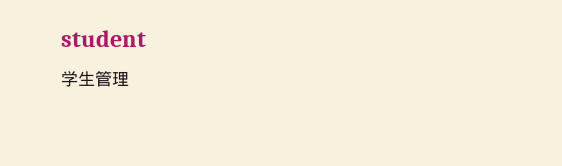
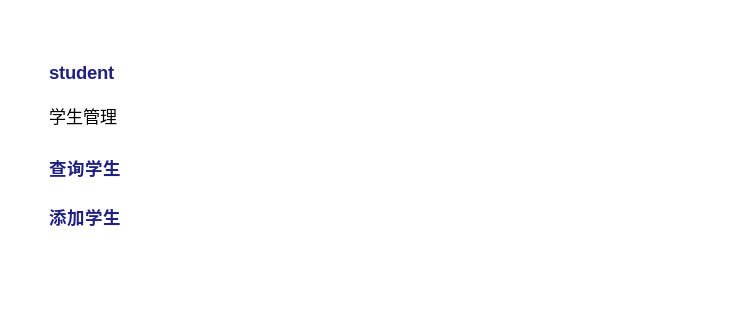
+ 查询学生
+ 添加学生

